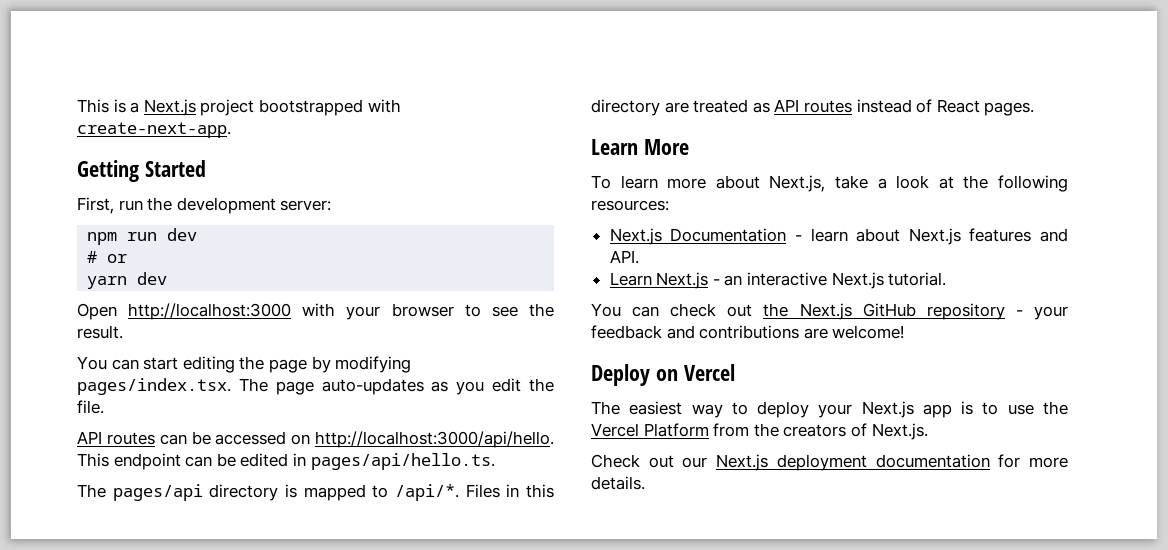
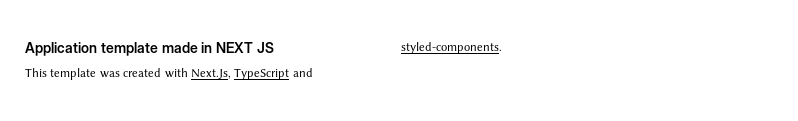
- This is a Next.js project bootstrapped with create-next-app.
- Getting Started
- First, run the development server:
- npm run dev
- # or
- yarn dev
- Open http://localhost:3000 with your browser to see the result.
- You can start editing the page by modifying pages/index.tsx. The page auto-updates as you edit the file.
- API routes can be accessed on http://localhost:3000/api/hello. This endpoint can be edited in pages/api/hello.ts.
- The pages/api directory is mapped to /api/*. Files in this directory are treated as API routes instead of React pages.
- Learn More
- To learn more about Next.js, take a look at the following resources:
- Next.js Documentation - learn about Next.js features and API.
- Learn Next.js - an interactive Next.js tutorial.
- You can check out the Next.js GitHub repository - your feedback and contributions are welcome!
- Deploy on Vercel
- The easiest way to deploy your Next.js app is to use the Vercel Platform from the creators of Next.js.
- Check out our Next.js deployment documentation for more details.
+ Application template made in NEXT JS
+ This template was created with Next.Js, TypeScript and styled-components.

